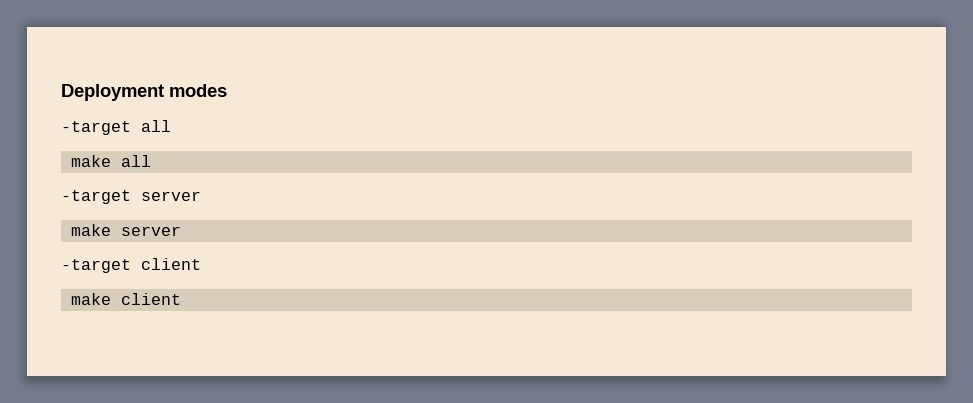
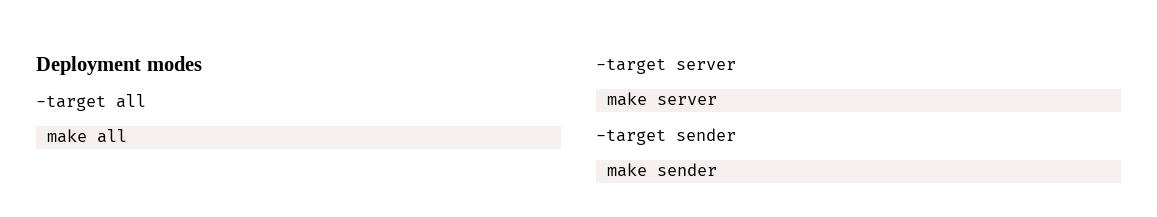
- -target client
- make client
+ -target sender
+ make sender

